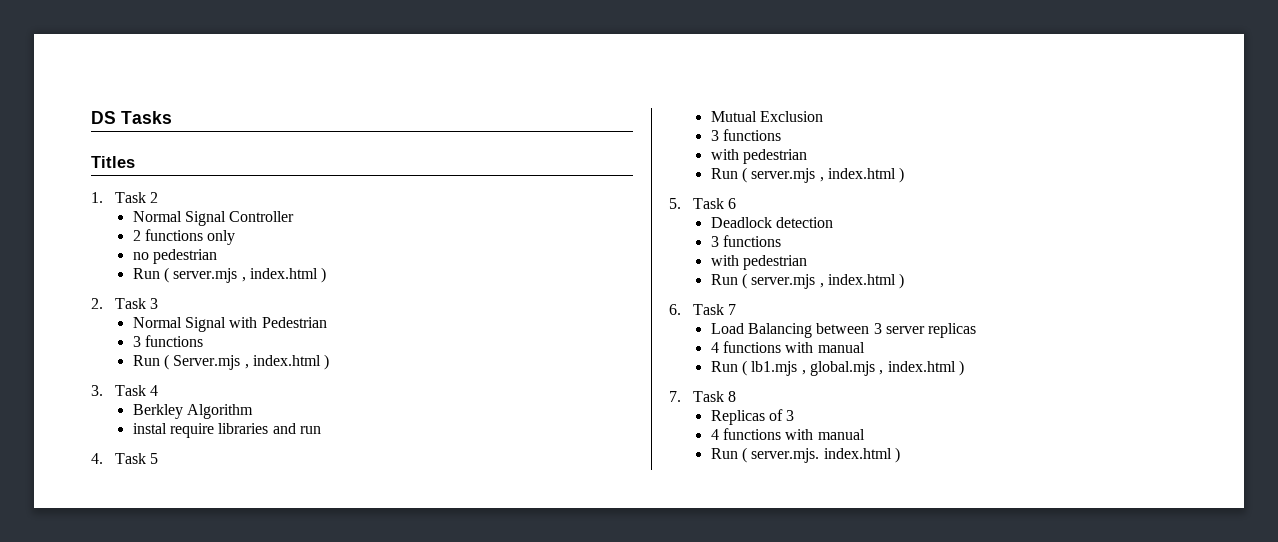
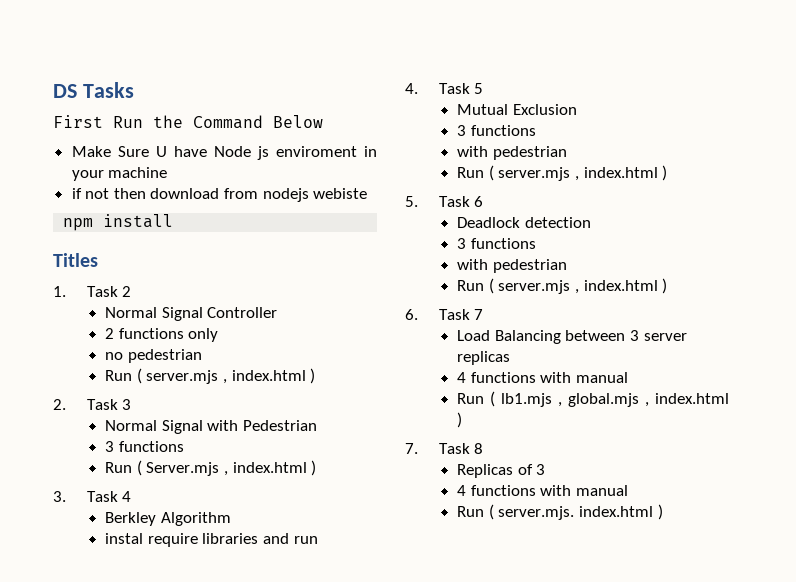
+ First Run the Command Below
+ Make Sure U have Node js enviroment in your machine
+ if not then download from nodejs webiste
+ npm install

